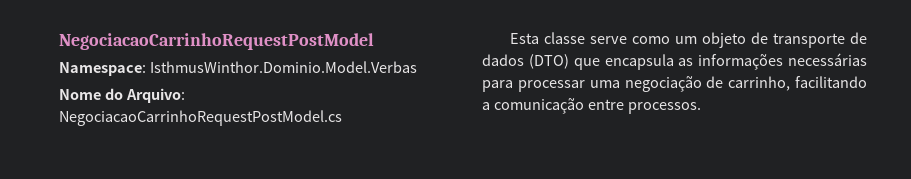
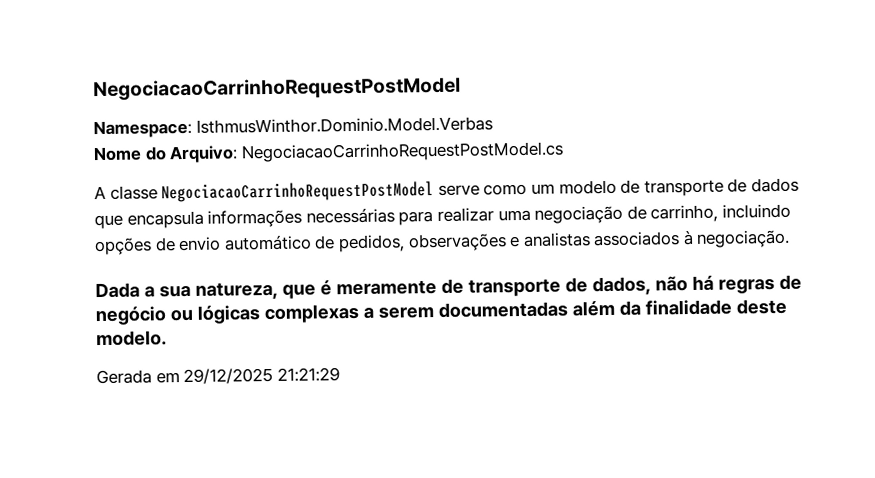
- Esta classe serve como um objeto de transporte de dados (DTO) que encapsula as informações necessárias para processar uma negociação de carrinho, facilitando a comunicação entre processos.
+ A classe NegociacaoCarrinhoRequestPostModel serve como um modelo de transporte de dados que encapsula informações necessárias para realizar uma negociação de carrinho, incluindo opções de envio automático de pedidos, observações e analistas associados à negociação.
+ Dada a sua natureza, que é meramente de transporte de dados, não há regras de negócio ou lógicas complexas a serem documentadas além da finalidade deste modelo.
+ Gerada em 29/12/2025 21:21:29

